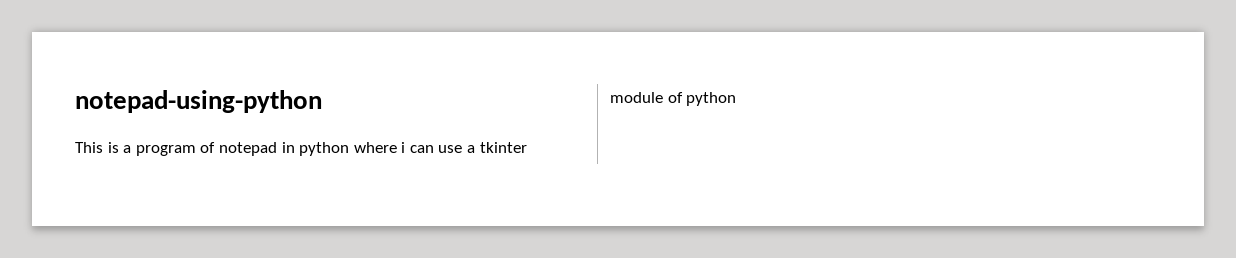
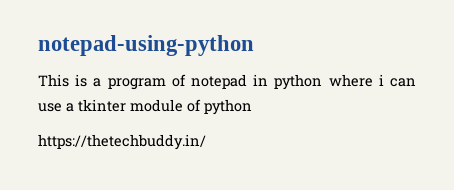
+ https://thetechbuddy.in/

